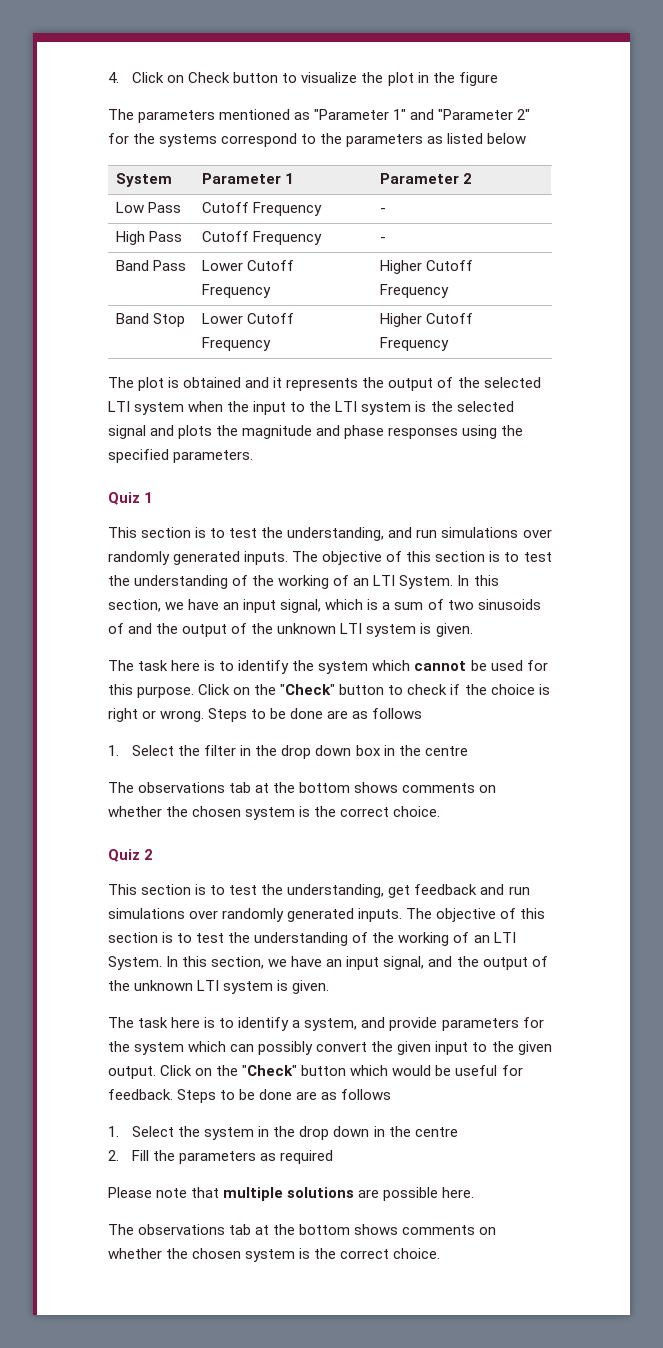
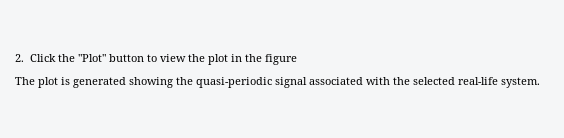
- 4. Click on Check button to visualize the plot in the figure
+ 2. Click the "Plot" button to view the plot in the figure
- The parameters mentioned as "Parameter 1" and "Parameter 2" for the systems correspond to the parameters as listed below
- System | Parameter 1 | Parameter 2
- Low Pass | Cutoff Frequency | -
- High Pass | Cutoff Frequency | -
- Band Pass | Lower Cutoff Frequency | Higher Cutoff Frequency
- Band Stop | Lower Cutoff Frequency | Higher Cutoff Frequency
- The plot is obtained and it represents the output of the selected LTI system when the input to the LTI system is the selected signal and plots the magnitude and phase responses using the specified parameters.
- Quiz 1
- This section is to test the understanding, and run simulations over randomly generated inputs. The objective of this section is to test the understanding of the working of an LTI System. In this section, we have an input signal, which is a sum of two sinusoids of and the output of the unknown LTI system is given.
- The task here is to identify the system which cannot be used for this purpose. Click on the "Check" button to check if the choice is right or wrong. Steps to be done are as follows
- 1. Select the filter in the drop down box in the centre
- The observations tab at the bottom shows comments on whether the chosen system is the correct choice.
- Quiz 2
- This section is to test the understanding, get feedback and run simulations over randomly generated inputs. The objective of this section is to test the understanding of the working of an LTI System. In this section, we have an input signal, and the output of the unknown LTI system is given.
- The task here is to identify a system, and provide parameters for the system which can possibly convert the given input to the given output. Click on the "Check" button which would be useful for feedback. Steps to be done are as follows
- 1. Select the system in the drop down in the centre
- 2. Fill the parameters as required
- Please note that multiple solutions are possible here.
- The observations tab at the bottom shows comments on whether the chosen system is the correct choice.
+ The plot is generated showing the quasi-periodic signal associated with the selected real-life system.

